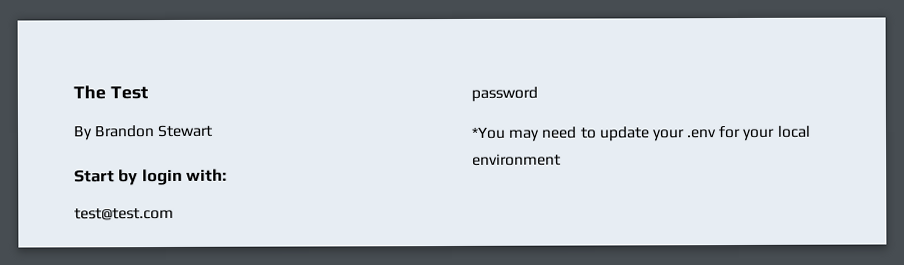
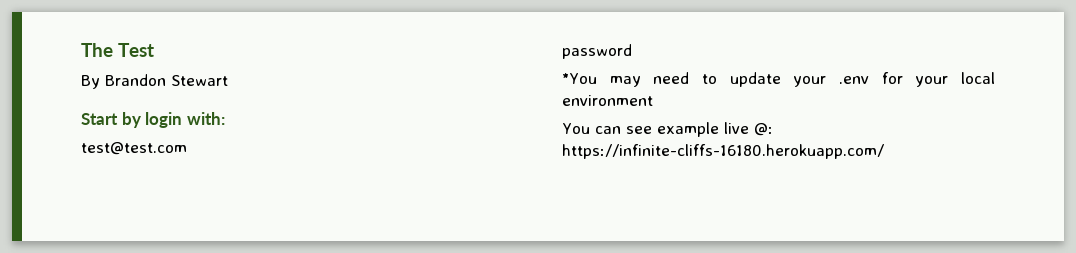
+ You can see example live @: https://infinite-cliffs-16180.herokuapp.com/

